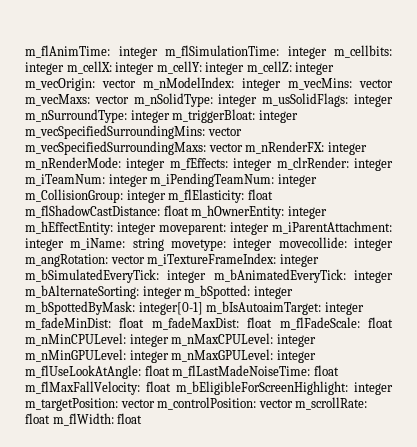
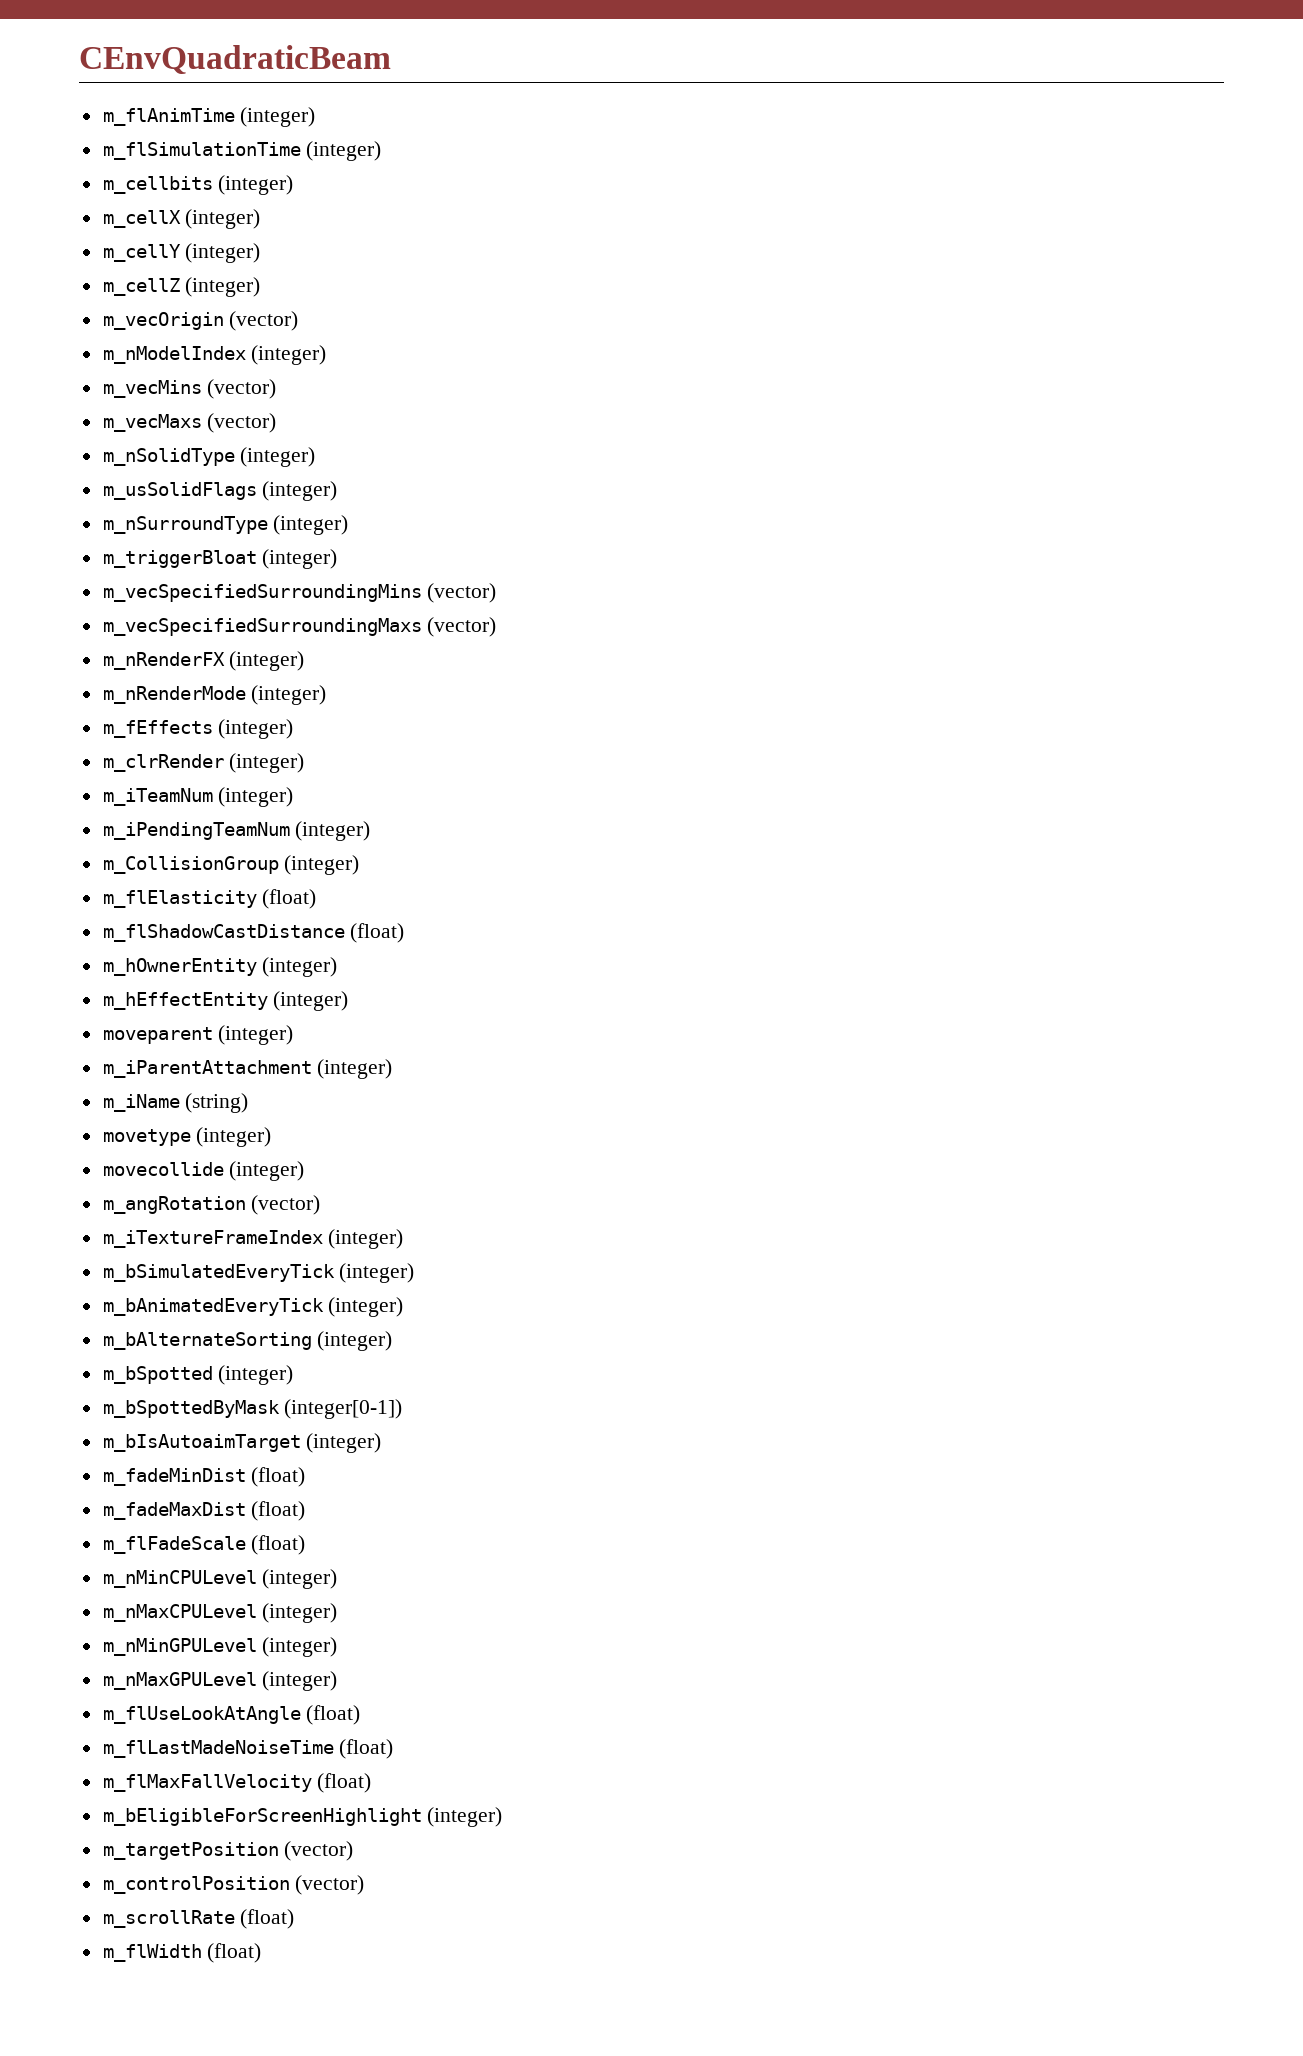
- m_flAnimTime: integer m_flSimulationTime: integer m_cellbits: integer m_cellX: integer m_cellY: integer m_cellZ: integer m_vecOrigin: vector m_nModelIndex: integer m_vecMins: vector m_vecMaxs: vector m_nSolidType: integer m_usSolidFlags: integer m_nSurroundType: integer m_triggerBloat: integer m_vecSpecifiedSurroundingMins: vector m_vecSpecifiedSurroundingMaxs: vector m_nRenderFX: integer m_nRenderMode: integer m_fEffects: integer m_clrRender: integer m_iTeamNum: integer m_iPendingTeamNum: integer m_CollisionGroup: integer m_flElasticity: float m_flShadowCastDistance: float m_hOwnerEntity: integer m_hEffectEntity: integer moveparent: integer m_iParentAttachment: integer m_iName: string movetype: integer movecollide: integer m_angRotation: vector m_iTextureFrameIndex: integer m_bSimulatedEveryTick: integer m_bAnimatedEveryTick: integer m_bAlternateSorting: integer m_bSpotted: integer m_bSpottedByMask: integer[0-1] m_bIsAutoaimTarget: integer m_fadeMinDist: float m_fadeMaxDist: float m_flFadeScale: float m_nMinCPULevel: integer m_nMaxCPULevel: integer m_nMinGPULevel: integer m_nMaxGPULevel: integer m_flUseLookAtAngle: float m_flLastMadeNoiseTime: float m_flMaxFallVelocity: float m_bEligibleForScreenHighlight: integer m_targetPosition: vector m_controlPosition: vector m_scrollRate: float m_flWidth: float
+ CEnvQuadraticBeam
+ m_flAnimTime (integer)
+ m_flSimulationTime (integer)
+ m_cellbits (integer)
+ m_cellX (integer)
+ m_cellY (integer)
+ m_cellZ (integer)
+ m_vecOrigin (vector)
+ m_nModelIndex (integer)
+ m_vecMins (vector)
+ m_vecMaxs (vector)
+ m_nSolidType (integer)
+ m_usSolidFlags (integer)
+ m_nSurroundType (integer)
+ m_triggerBloat (integer)
+ m_vecSpecifiedSurroundingMins (vector)
+ m_vecSpecifiedSurroundingMaxs (vector)
+ m_nRenderFX (integer)
+ m_nRenderMode (integer)
+ m_fEffects (integer)
+ m_clrRender (integer)
+ m_iTeamNum (integer)
+ m_iPendingTeamNum (integer)
+ m_CollisionGroup (integer)
+ m_flElasticity (float)
+ m_flShadowCastDistance (float)
+ m_hOwnerEntity (integer)
+ m_hEffectEntity (integer)
+ moveparent (integer)
+ m_iParentAttachment (integer)
+ m_iName (string)
+ movetype (integer)
+ movecollide (integer)
+ m_angRotation (vector)
+ m_iTextureFrameIndex (integer)
+ m_bSimulatedEveryTick (integer)
+ m_bAnimatedEveryTick (integer)
+ m_bAlternateSorting (integer)
+ m_bSpotted (integer)
+ m_bSpottedByMask (integer[0-1])
+ m_bIsAutoaimTarget (integer)
+ m_fadeMinDist (float)
+ m_fadeMaxDist (float)
+ m_flFadeScale (float)
+ m_nMinCPULevel (integer)
+ m_nMaxCPULevel (integer)
+ m_nMinGPULevel (integer)
+ m_nMaxGPULevel (integer)
+ m_flUseLookAtAngle (float)
+ m_flLastMadeNoiseTime (float)
+ m_flMaxFallVelocity (float)
+ m_bEligibleForScreenHighlight (integer)
+ m_targetPosition (vector)
+ m_controlPosition (vector)
+ m_scrollRate (float)
+ m_flWidth (float)

